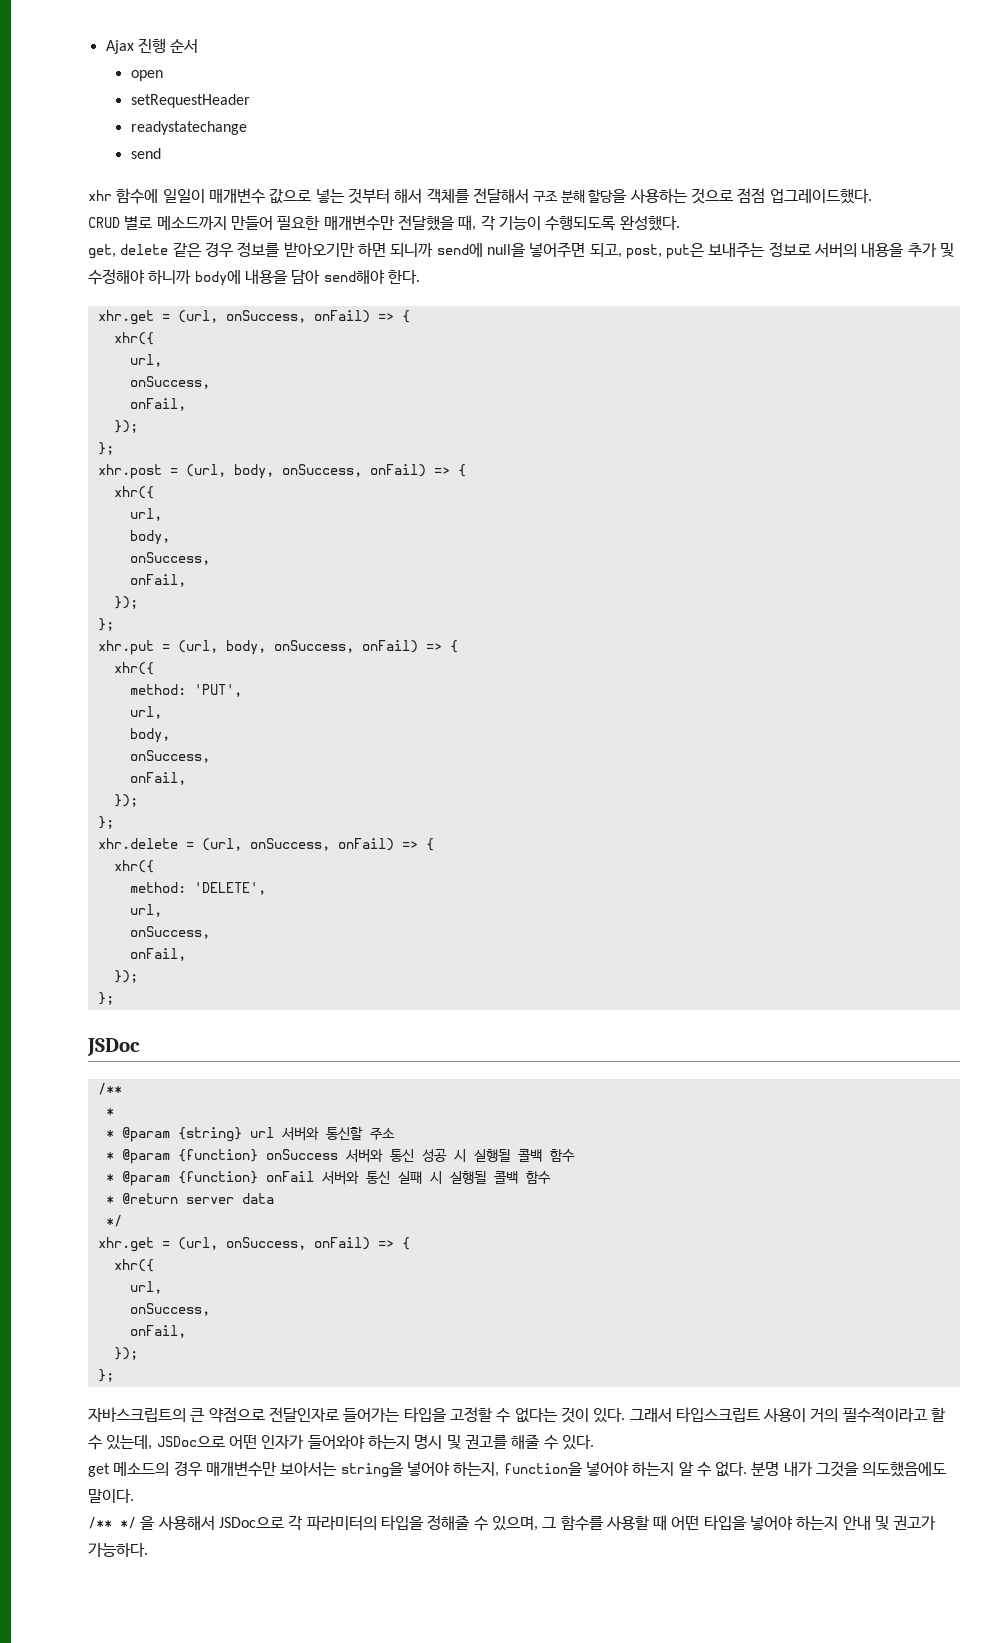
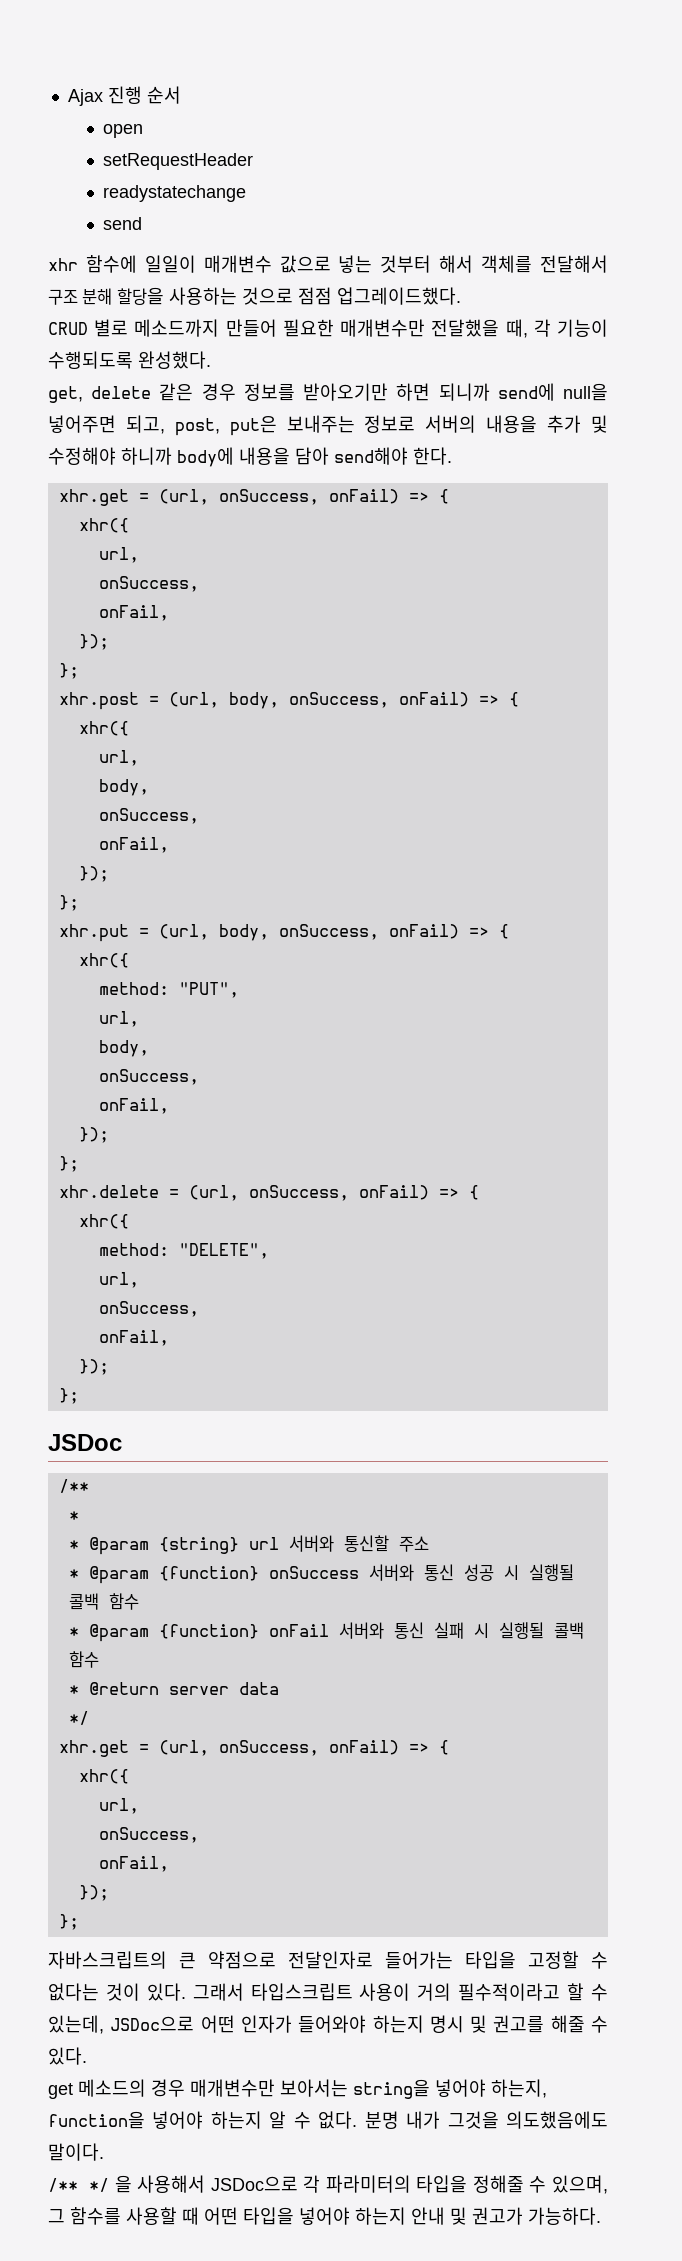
- method: 'PUT',
+ method: "PUT",
- method: 'DELETE',
+ method: "DELETE",

